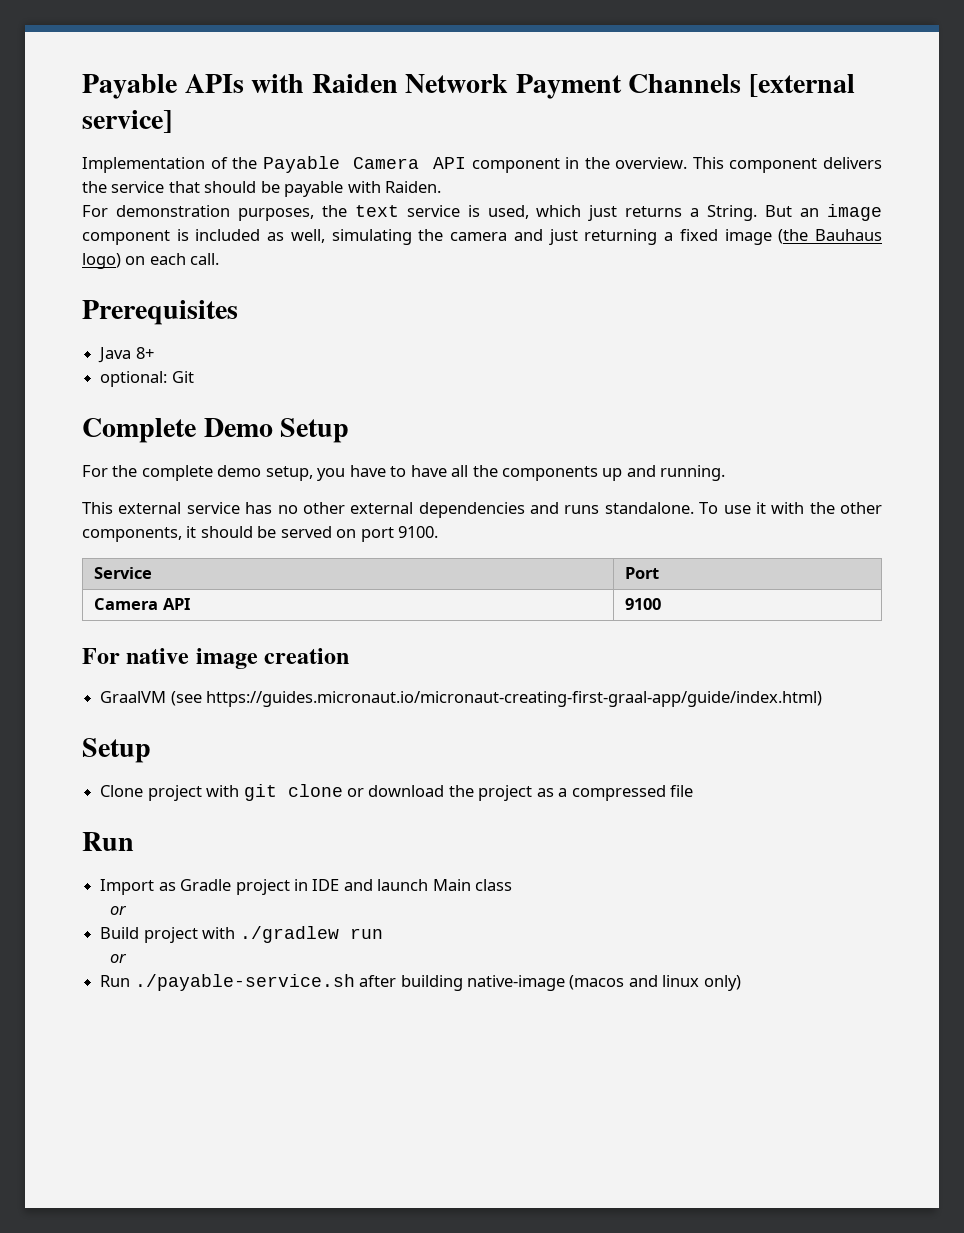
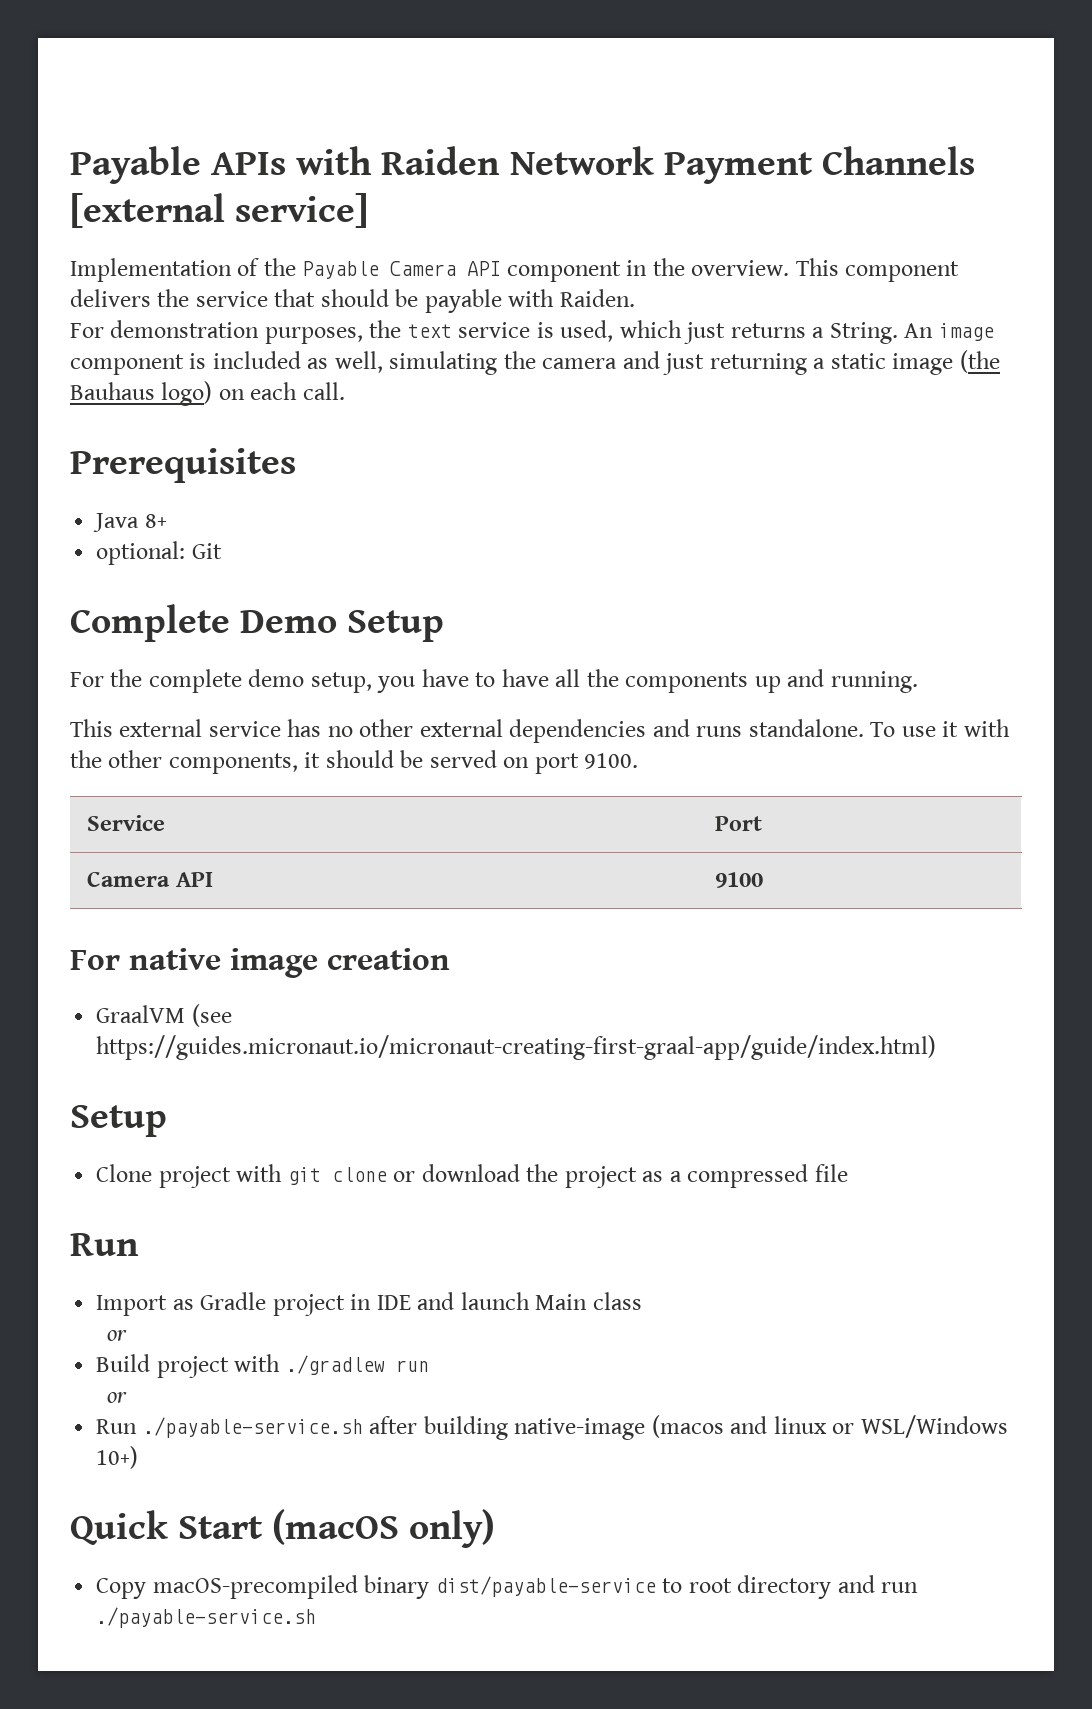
- But an image component is included as well, simulating the camera and just returning a fixed image (the Bauhaus logo) on each call.
+ An image component is included as well, simulating the camera and just returning a static image (the Bauhaus logo) on each call.
- Run ./payable-service.sh after building native-image (macos and linux only)
+ Run ./payable-service.sh after building native-image (macos and linux or WSL/Windows 10+)
+ Quick Start (macOS only)
+ Copy macOS-precompiled binary dist/payable-service to root directory and run ./payable-service.sh

